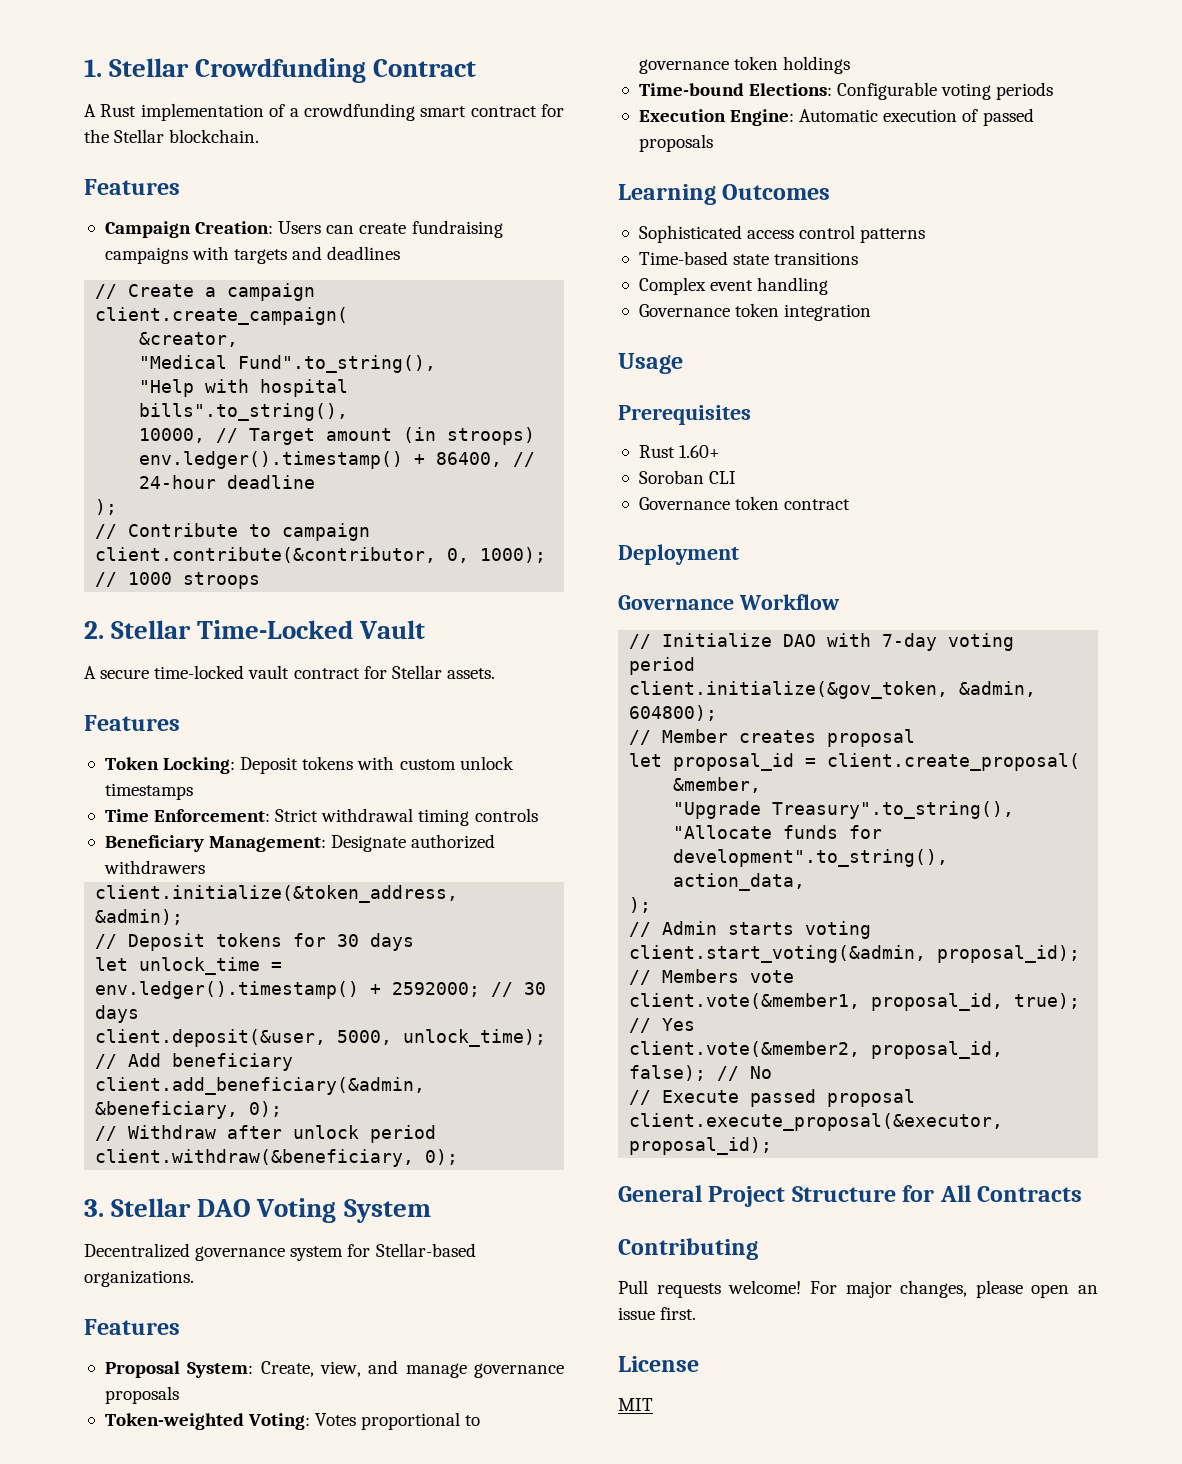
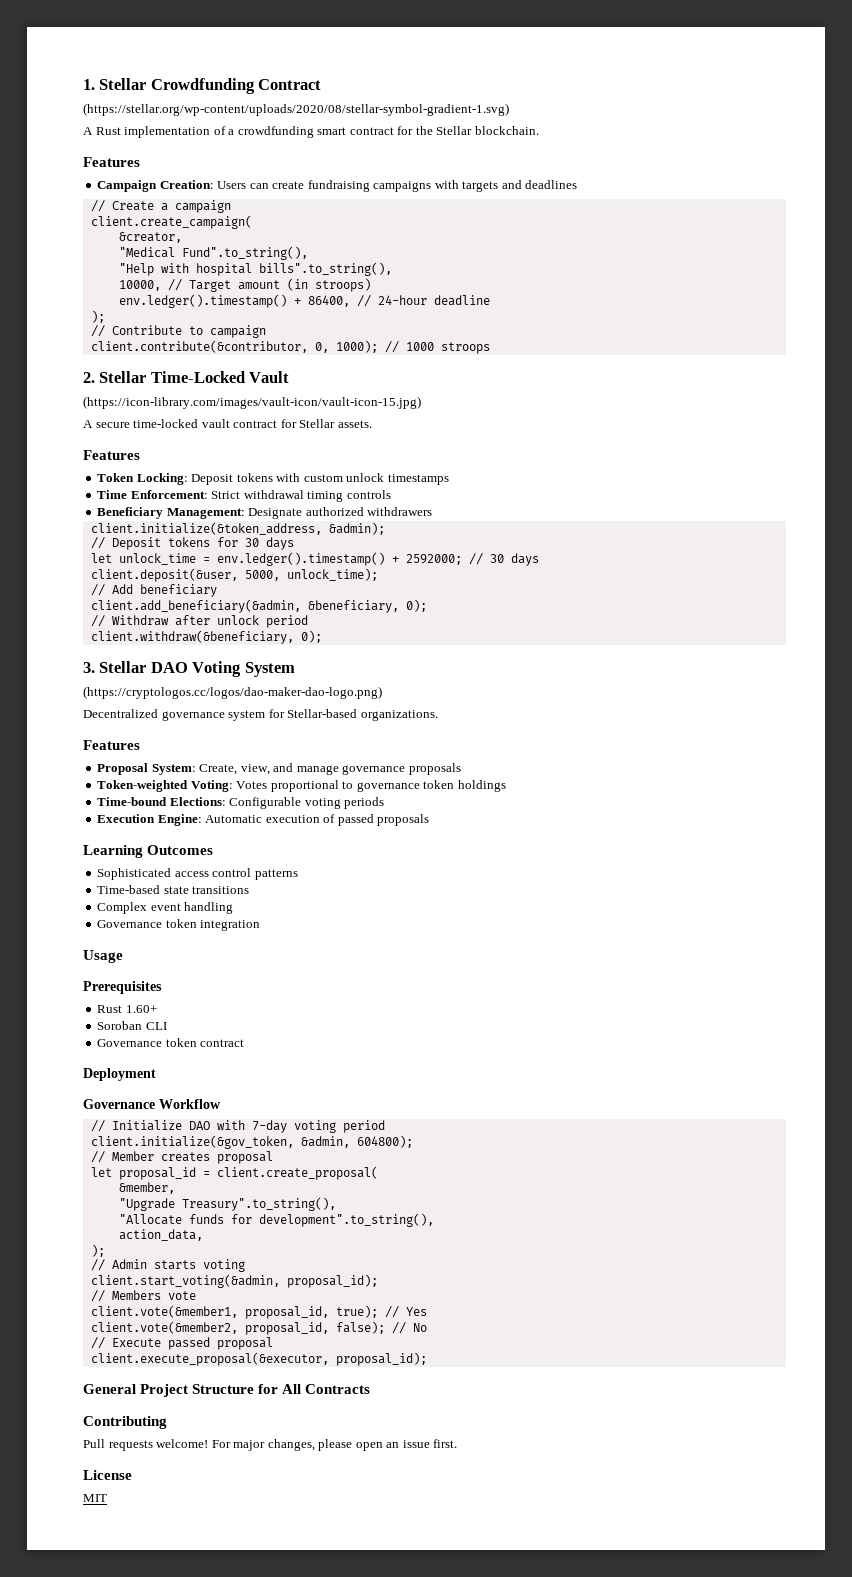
+ (https://stellar.org/wp-content/uploads/2020/08/stellar-symbol-gradient-1.svg)
+ (https://icon-library.com/images/vault-icon/vault-icon-15.jpg)
+ (https://cryptologos.cc/logos/dao-maker-dao-logo.png)

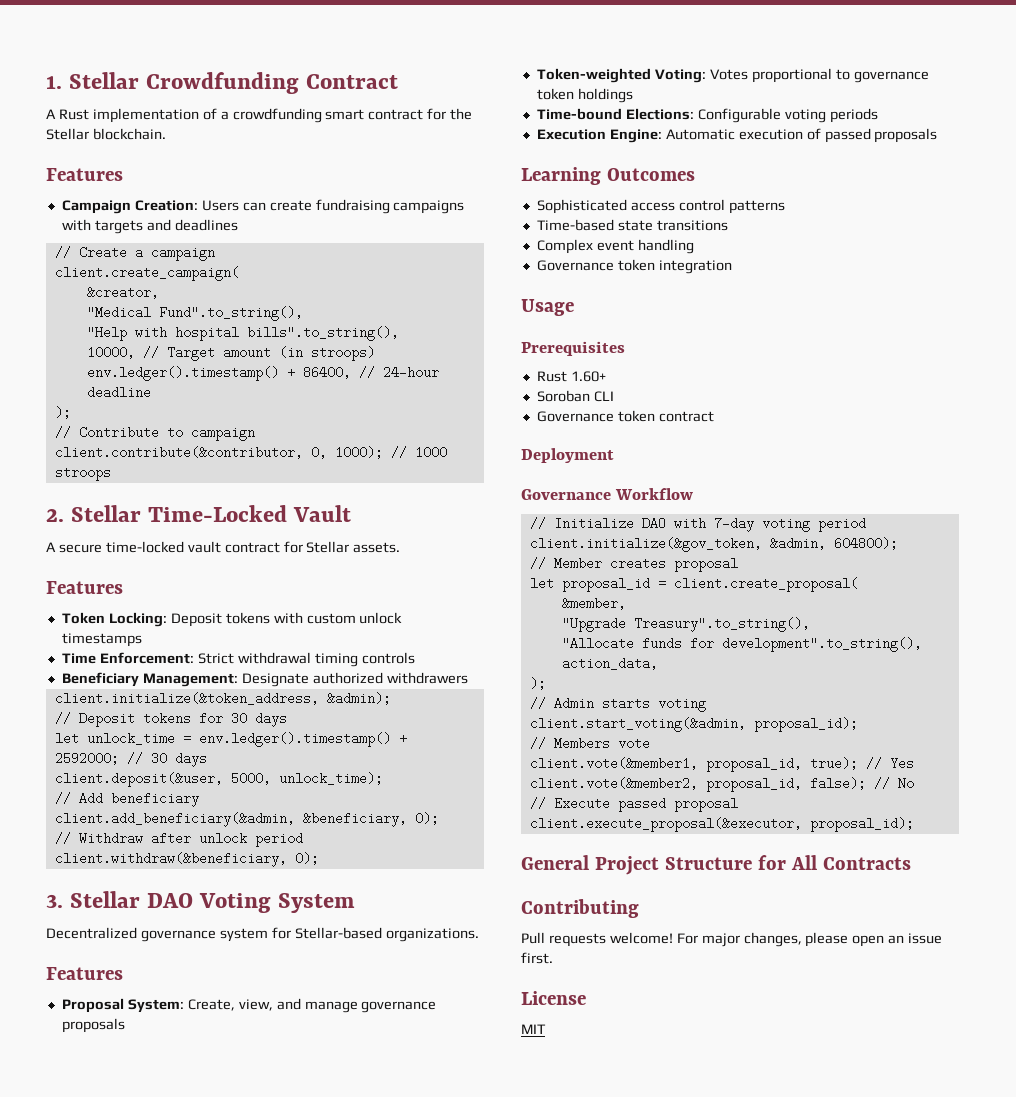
- (https://stellar.org/wp-content/uploads/2020/08/stellar-symbol-gradient-1.svg)
- (https://icon-library.com/images/vault-icon/vault-icon-15.jpg)
- (https://cryptologos.cc/logos/dao-maker-dao-logo.png)

